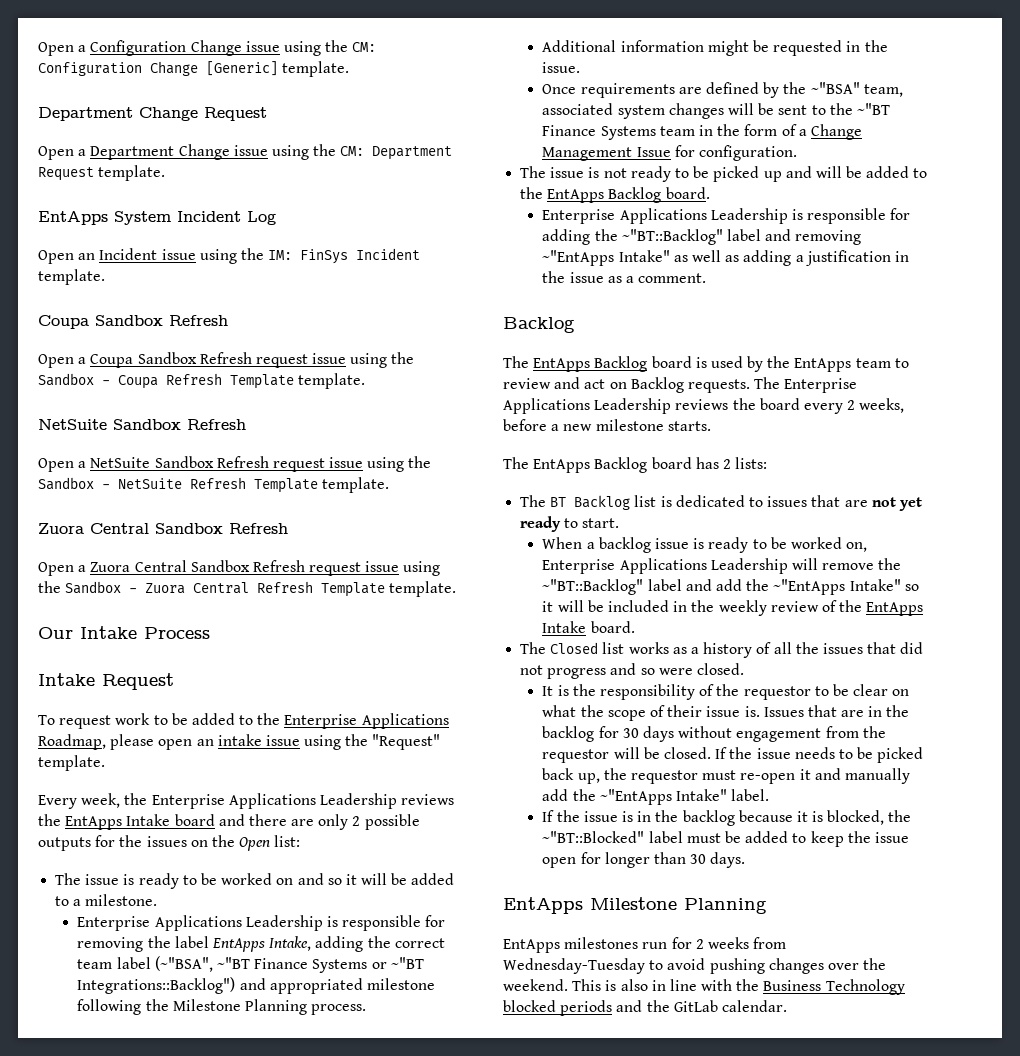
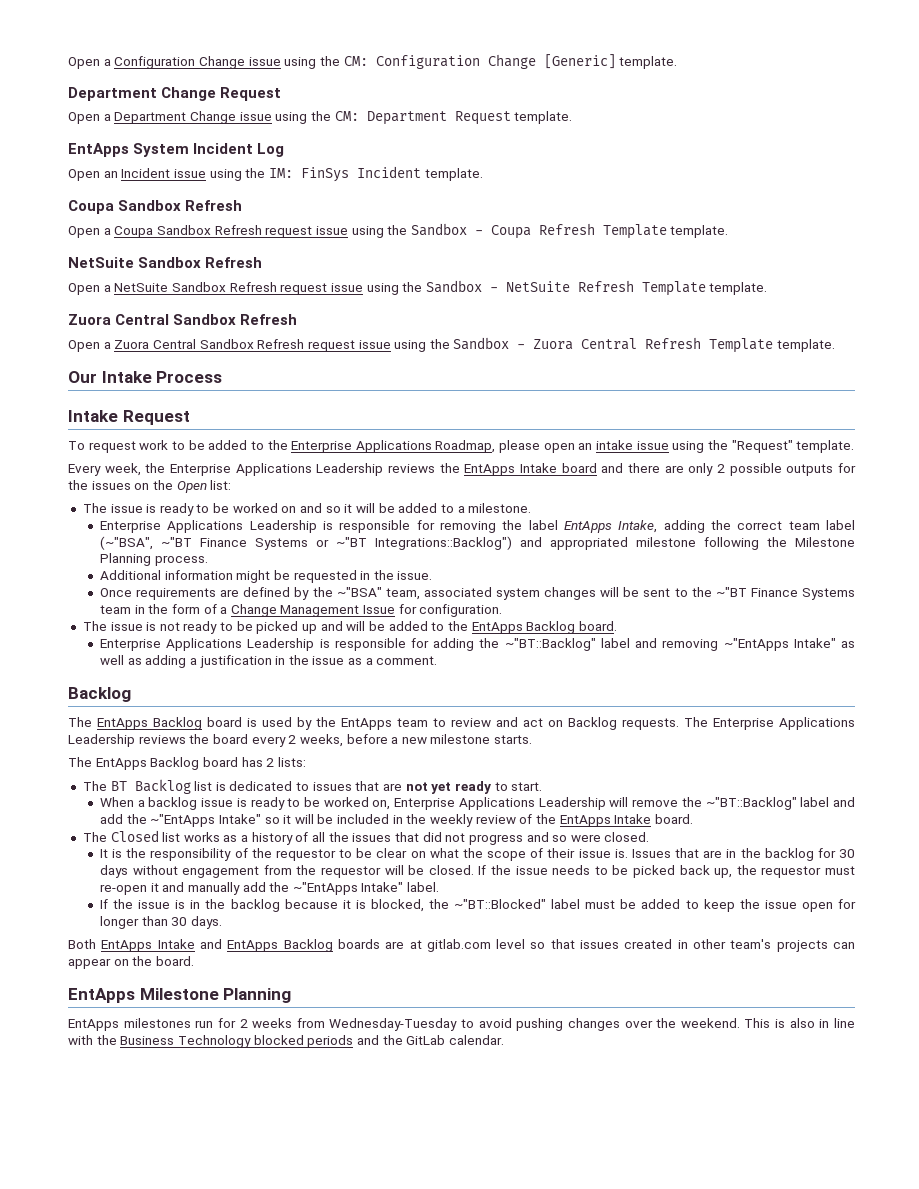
+ Both EntApps Intake and EntApps Backlog boards are at gitlab.com level so that issues created in other team's projects can appear on the board.

